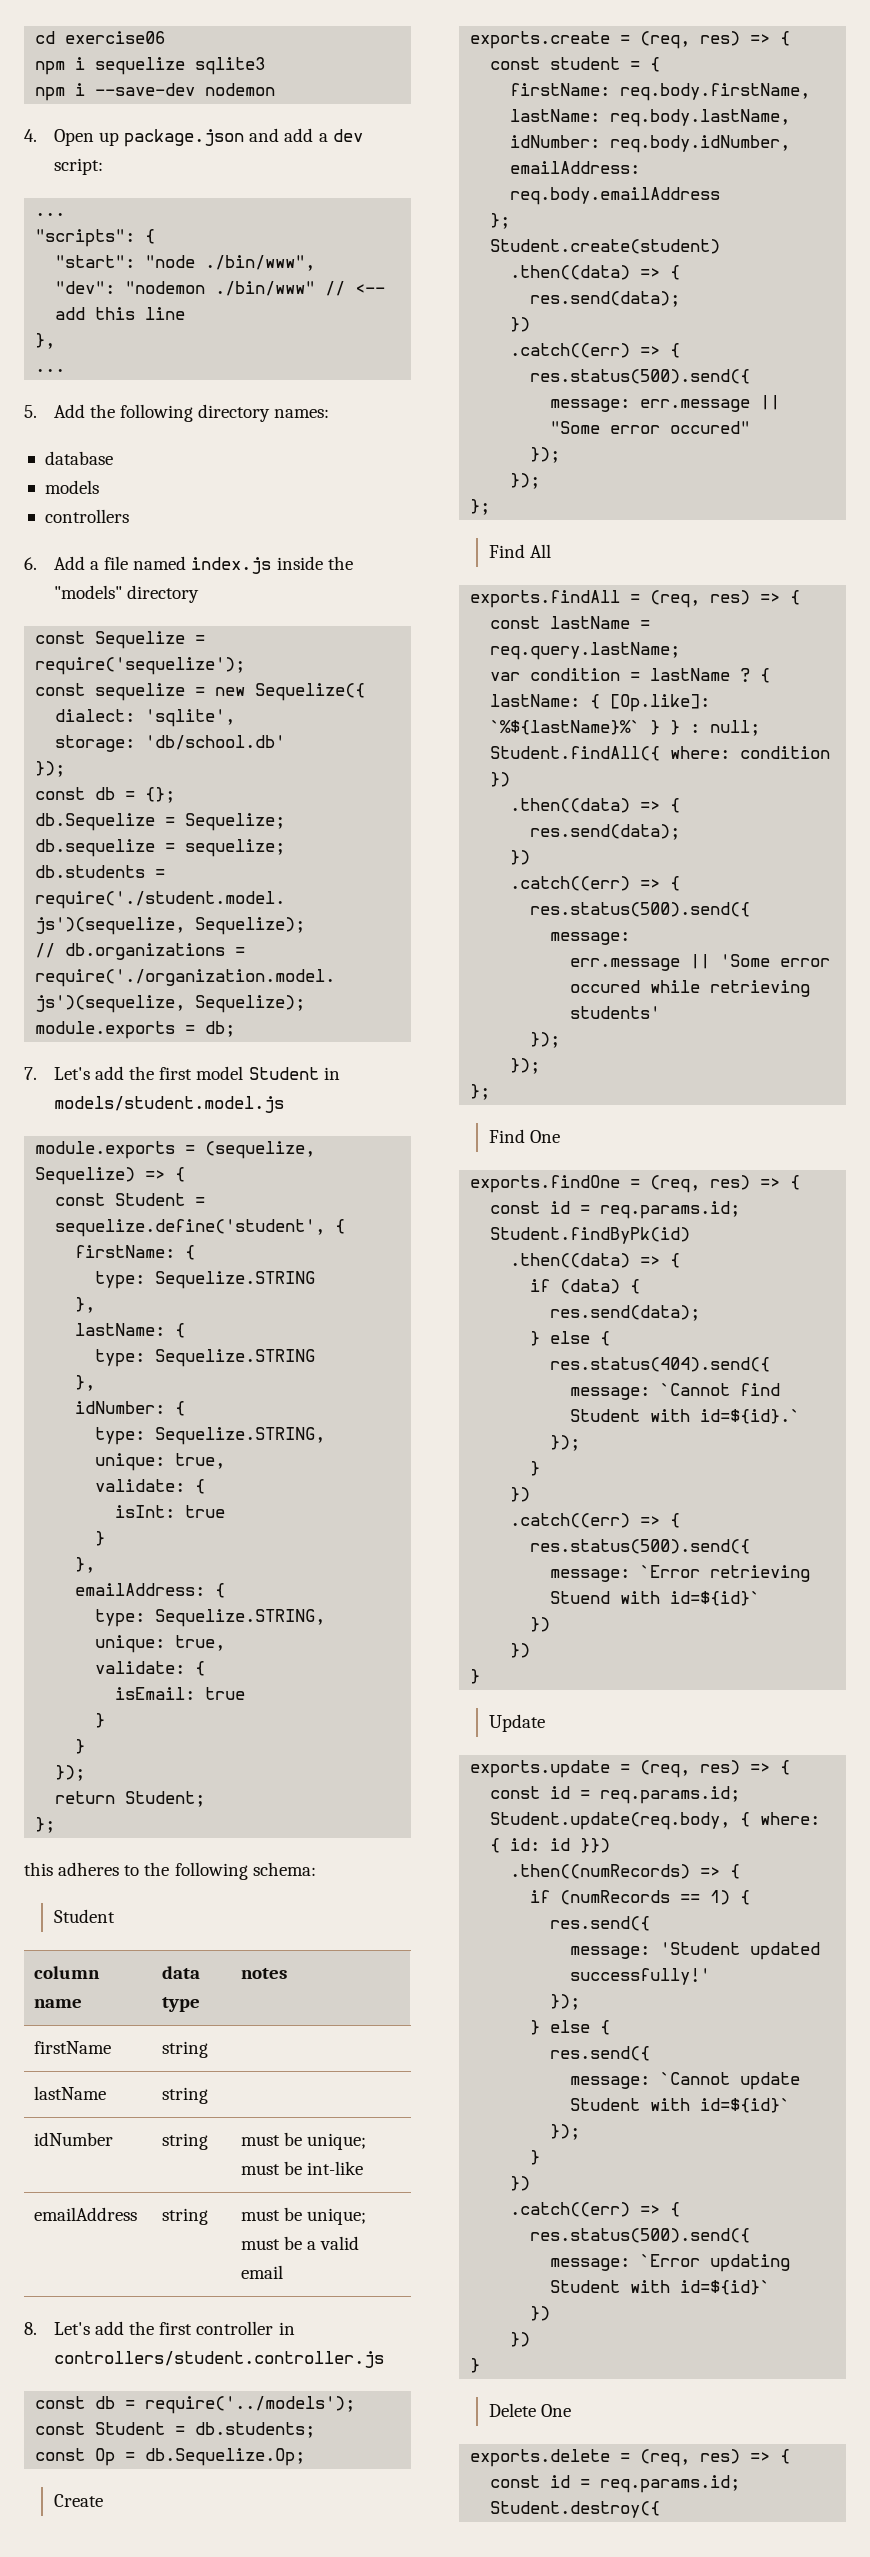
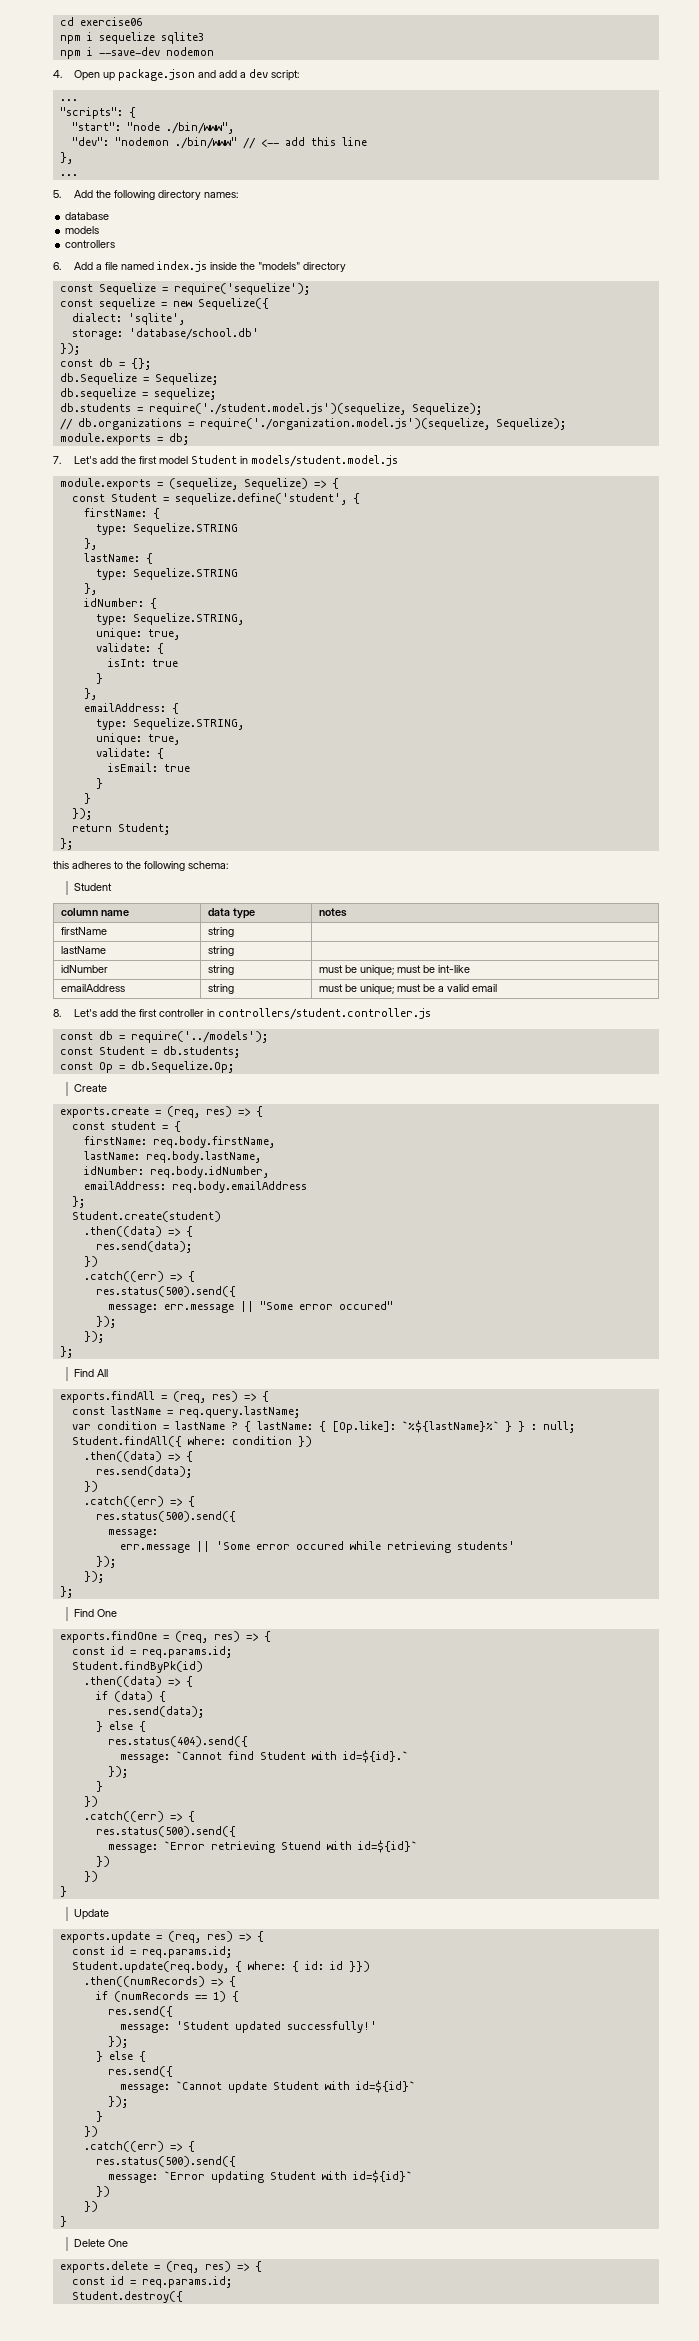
- storage: 'db/school.db'
+ storage: 'database/school.db'

